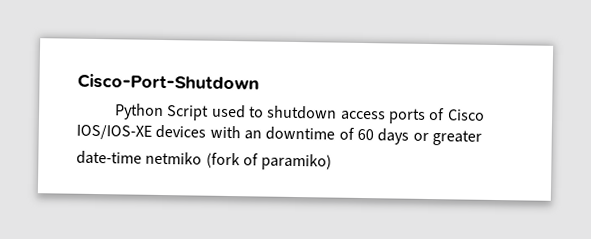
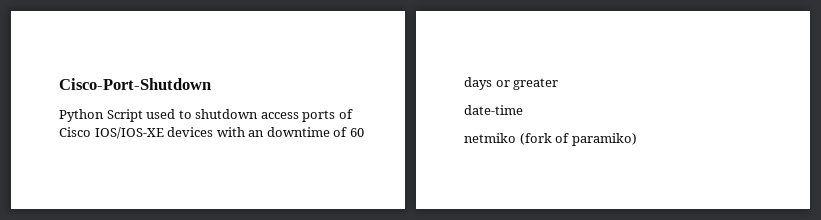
- date-time netmiko (fork of paramiko)
+ date-time
+ netmiko (fork of paramiko)

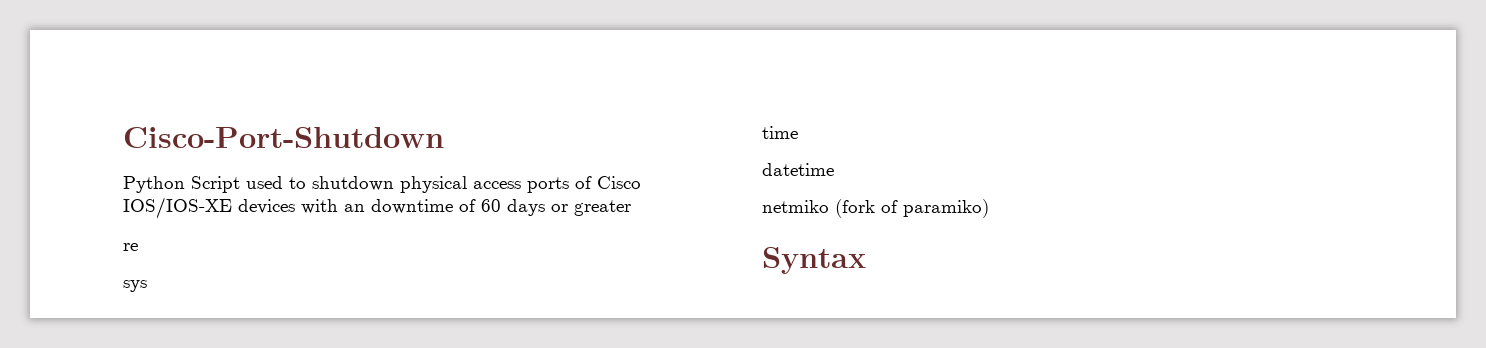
- Python Script used to shutdown access ports of Cisco IOS/IOS-XE devices with an downtime of 60 days or greater
+ Python Script used to shutdown physical access ports of Cisco IOS/IOS-XE devices with an downtime of 60 days or greater
- date-time
+ re
+ sys
+ time
+ datetime
+ Syntax

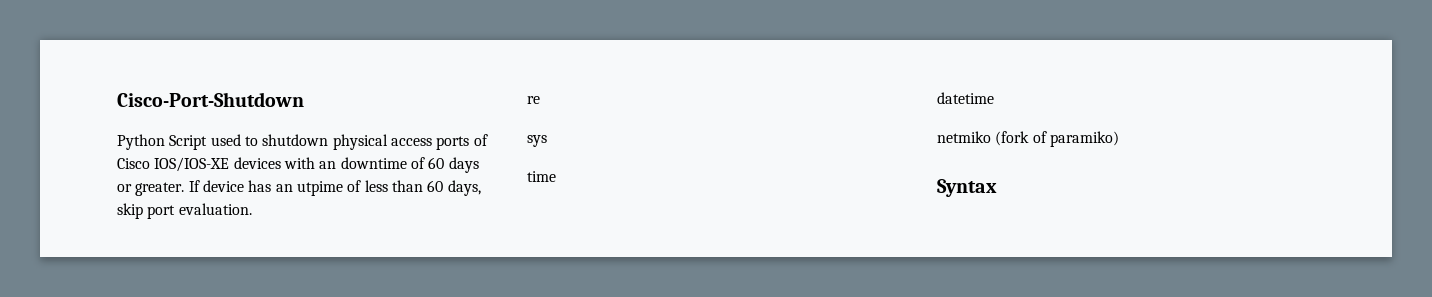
- Python Script used to shutdown physical access ports of Cisco IOS/IOS-XE devices with an downtime of 60 days or greater
+ Python Script used to shutdown physical access ports of Cisco IOS/IOS-XE devices with an downtime of 60 days or greater. If device has an utpime of less than 60 days, skip port evaluation.

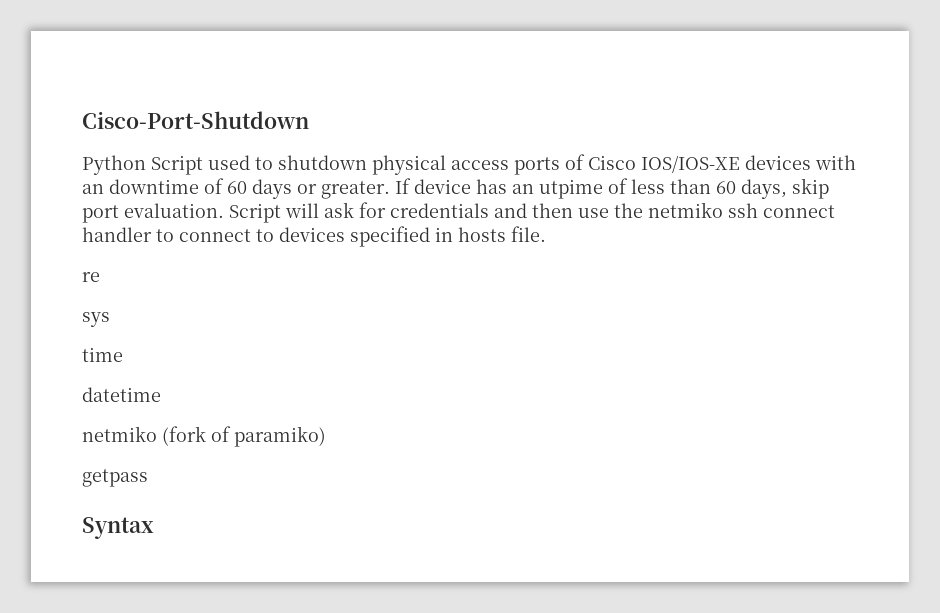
+ Script will ask for credentials and then use the netmiko ssh connect handler to connect to devices specified in hosts file.
+ getpass

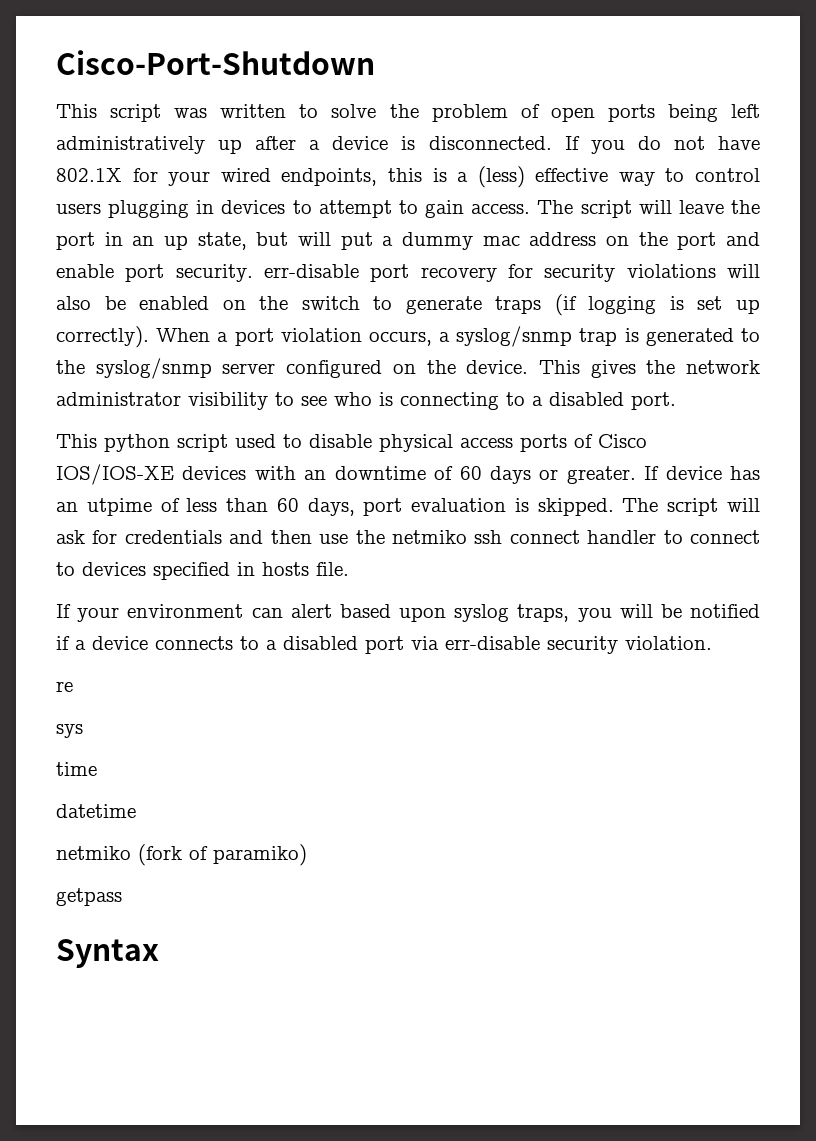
- Python Script used to shutdown physical access ports of Cisco IOS/IOS-XE devices with an downtime of 60 days or greater.
+ This script was written to solve the problem of open ports being left administratively up after a device is disconnected. If you do not have 802.1X for your wired endpoints, this is a (less) effective way to control users plugging in devices to attempt to gain access. The script will leave the port in an up state, but will put a dummy mac address on the port and enable port security. err-disable port recovery for security violations will also be enabled on the switch to generate traps (if logging is set up correctly). When a port violation occurs, a syslog/snmp trap is generated to the syslog/snmp server configured on the device. This gives the network administrator visibility to see who is connecting to a disabled port.
+ This python script used to disable physical access ports of Cisco IOS/IOS-XE devices with an downtime of 60 days or greater.
- If device has an utpime of less than 60 days, skip port evaluation. Script will ask for credentials and then use the netmiko ssh connect handler to connect to devices specified in hosts file.
+ If device has an utpime of less than 60 days, port evaluation is skipped. The script will ask for credentials and then use the netmiko ssh connect handler to connect to devices specified in hosts file.
+ If your environment can alert based upon syslog traps, you will be notified if a device connects to a disabled port via err-disable security violation.

